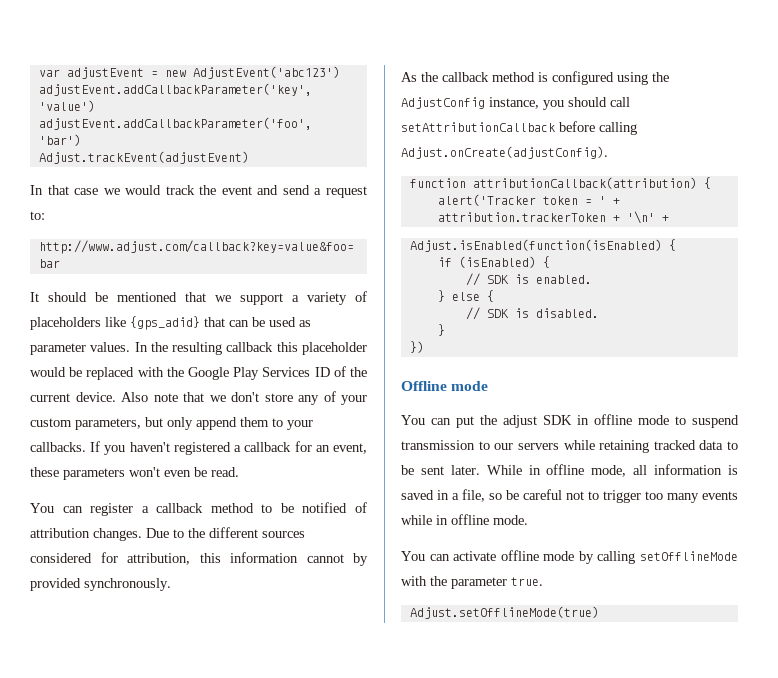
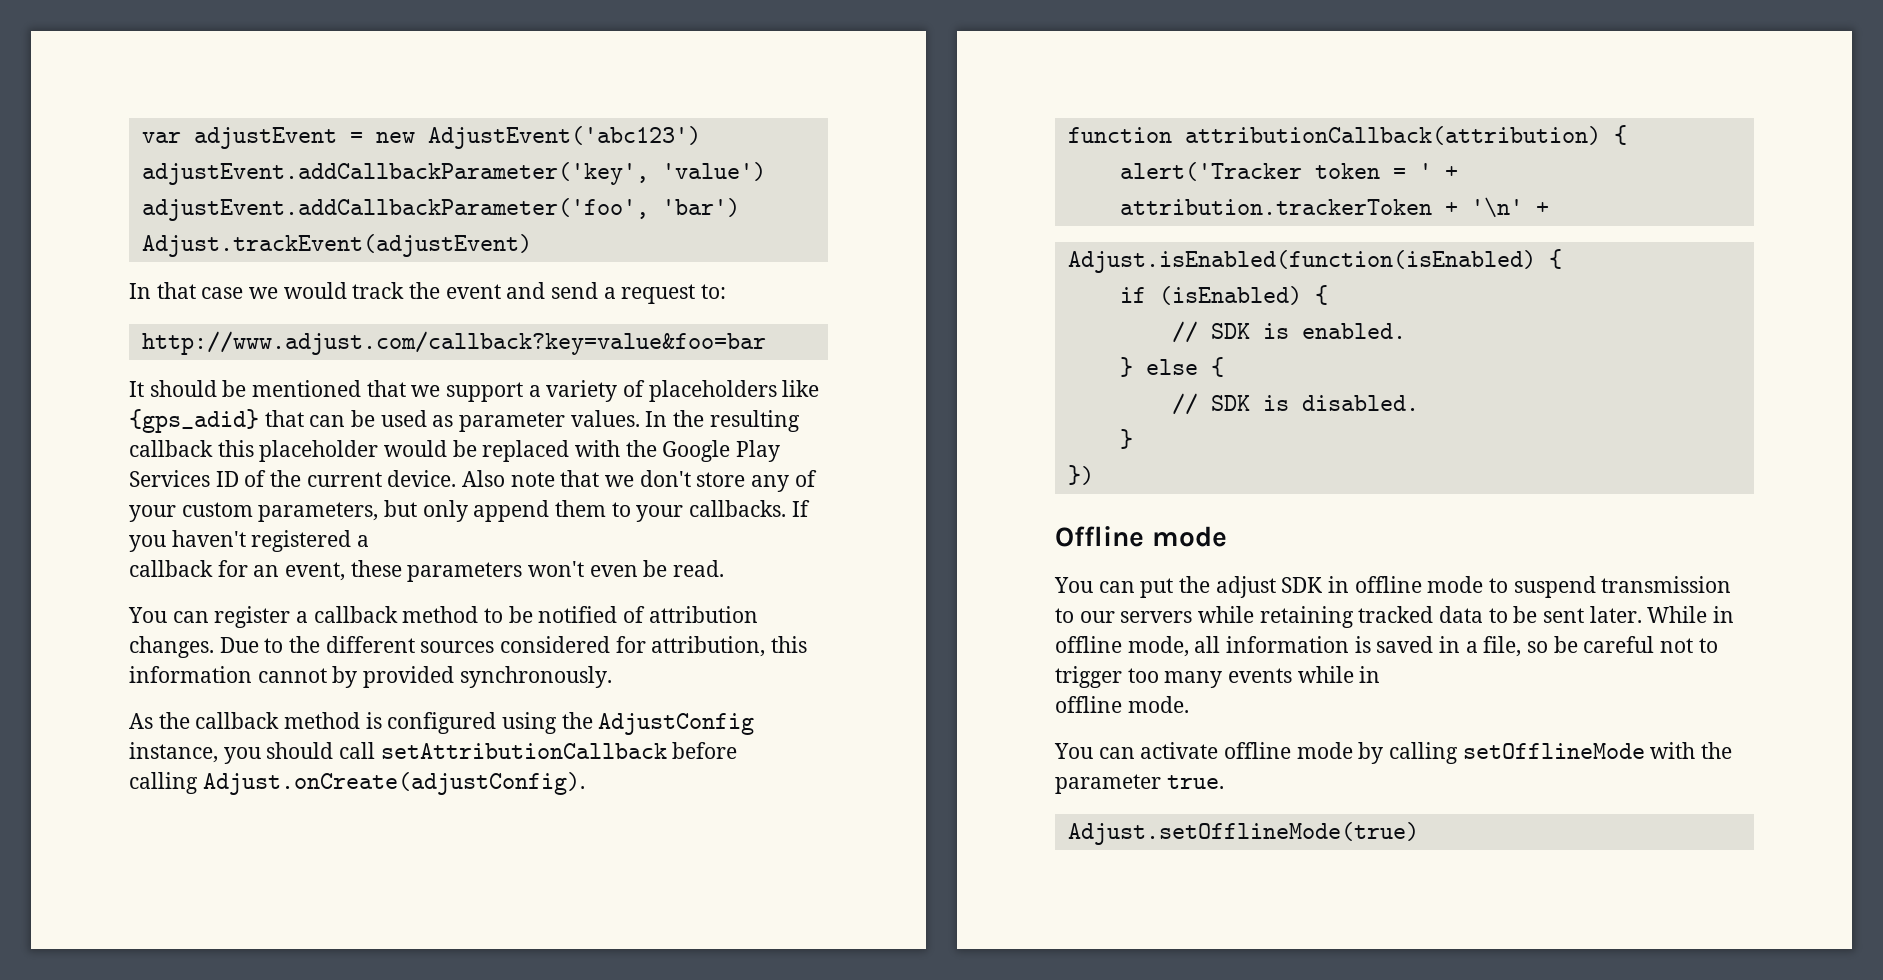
- If you haven't registered a callback for an event, these parameters won't even be read.
+ If you haven't registered a
+ callback for an event, these parameters won't even be read.
- As the callback method is configured using the AdjustConfig instance, you should call setAttributionCallback before calling Adjust.onCreate(adjustConfig).
+ As the callback method is configured using the AdjustConfig instance, you should call setAttributionCallback before
+ calling Adjust.onCreate(adjustConfig).
- While in offline mode, all information is saved in a file, so be careful not to trigger too many events while in offline mode.
+ While in offline mode, all information is saved in a file, so be careful not to trigger too many events while in
+ offline mode.

